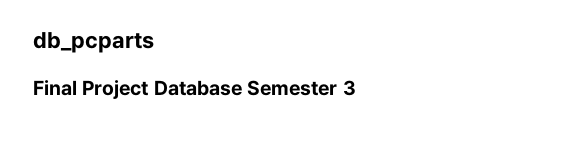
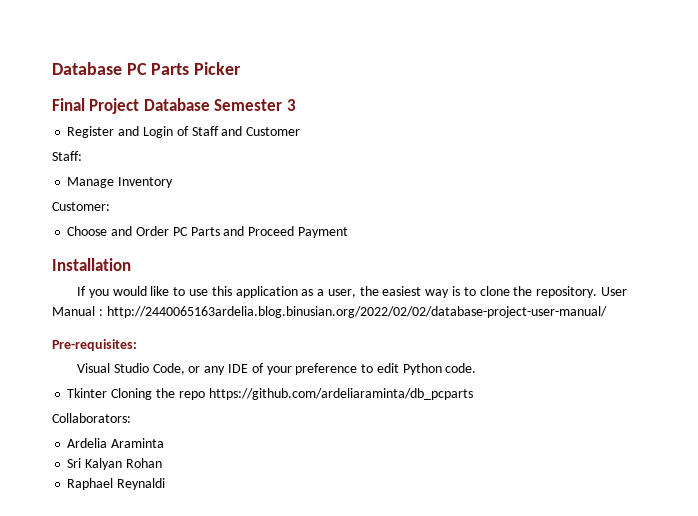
- db_pcparts
+ Database PC Parts Picker
+ Register and Login of Staff and Customer
+ Staff:
+ Manage Inventory
+ Customer:
+ Choose and Order PC Parts and Proceed Payment
+ Installation
+ If you would like to use this application as a user, the easiest way is to clone the repository. User Manual : http://2440065163ardelia.blog.binusian.org/2022/02/02/database-project-user-manual/
+ Pre-requisites:
+ Visual Studio Code, or any IDE of your preference to edit Python code.
+ Tkinter Cloning the repo https://github.com/ardeliaraminta/db_pcparts
+ Collaborators:
+ Ardelia Araminta
+ Sri Kalyan Rohan
+ Raphael Reynaldi

